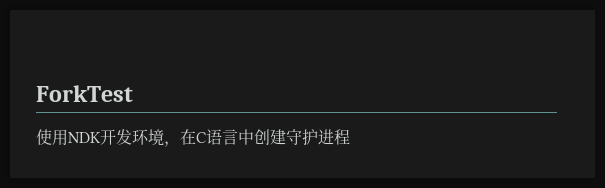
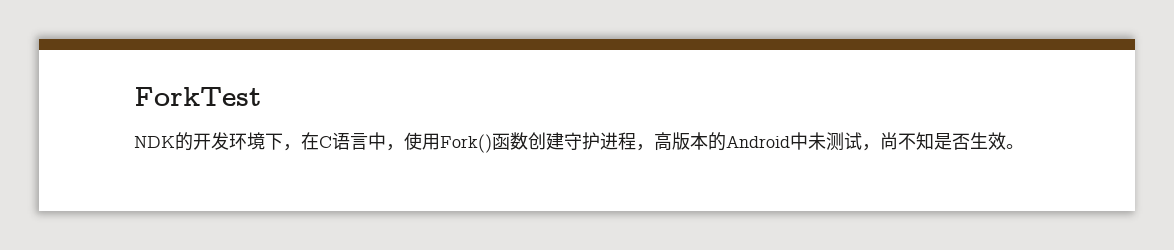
- 使用NDK开发环境，在C语言中创建守护进程
+ NDK的开发环境下，在C语言中，使用Fork()函数创建守护进程，高版本的Android中未测试，尚不知是否生效。

